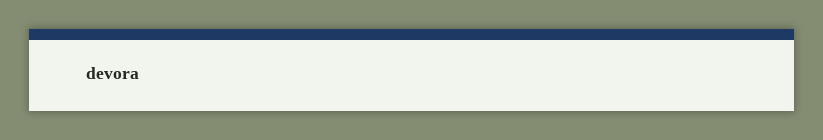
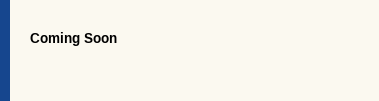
- devora
+ Coming Soon

